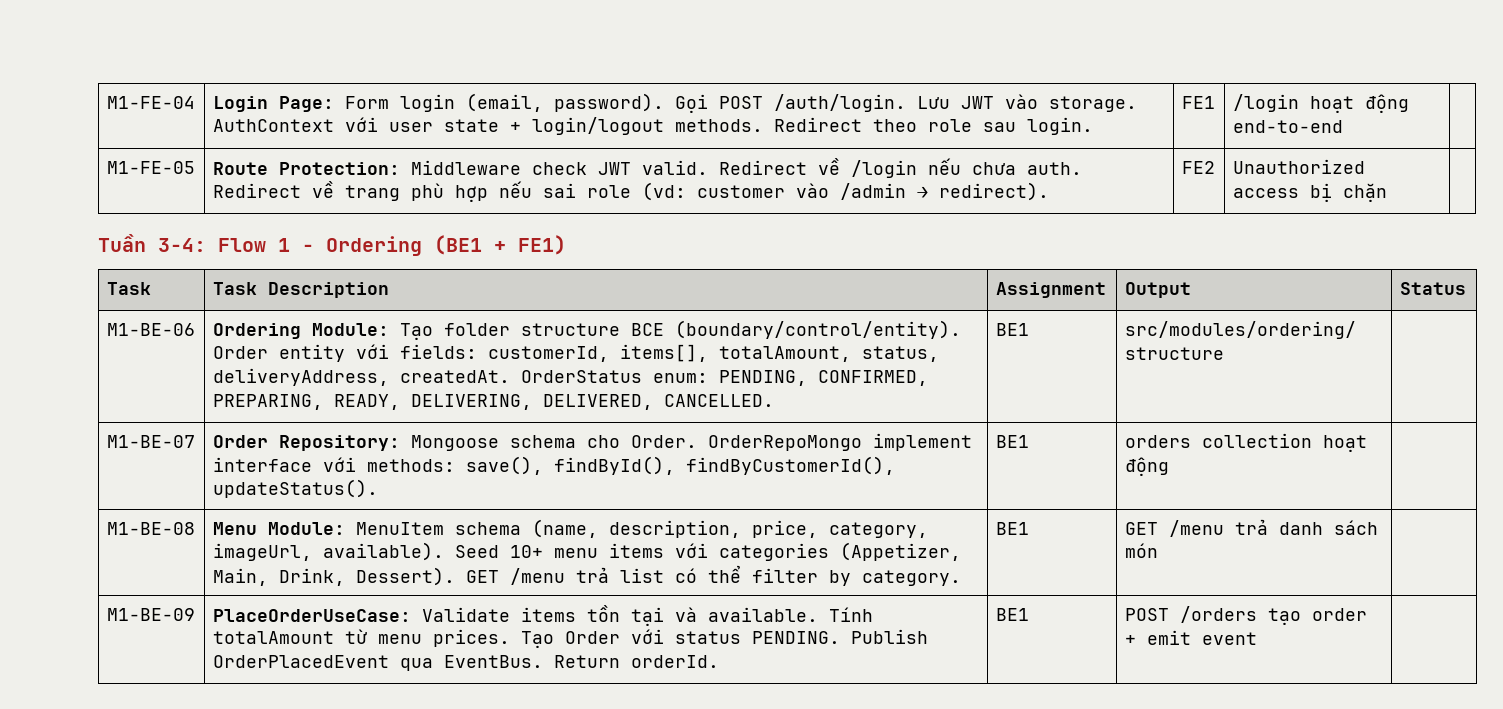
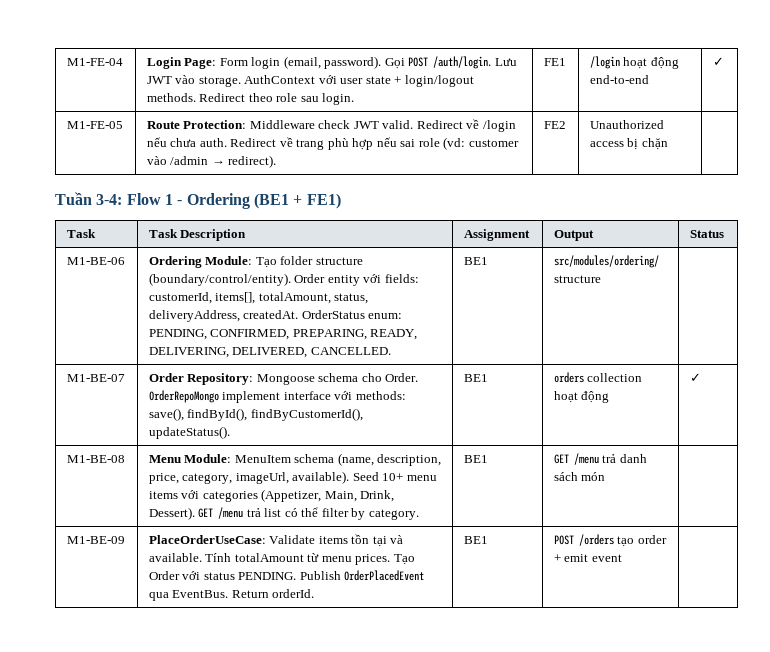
- M1-FE-04 | Login Page: Form login (email, password). Gọi POST /auth/login. Lưu JWT vào storage. AuthContext với user state + login/logout methods. Redirect theo role sau login. | FE1 | /login hoạt động end-to-end |
+ M1-FE-04 | Login Page: Form login (email, password). Gọi POST /auth/login. Lưu JWT vào storage. AuthContext với user state + login/logout methods. Redirect theo role sau login. | FE1 | /login hoạt động end-to-end | ✓
- M1-BE-06 | Ordering Module: Tạo folder structure BCE (boundary/control/entity). Order entity với fields: customerId, items[], totalAmount, status, deliveryAddress, createdAt. OrderStatus enum: PENDING, CONFIRMED, PREPARING, READY, DELIVERING, DELIVERED, CANCELLED. | BE1 | src/modules/ordering/ structure |
+ M1-BE-06 | Ordering Module: Tạo folder structure (boundary/control/entity). Order entity với fields: customerId, items[], totalAmount, status, deliveryAddress, createdAt. OrderStatus enum: PENDING, CONFIRMED, PREPARING, READY, DELIVERING, DELIVERED, CANCELLED. | BE1 | src/modules/ordering/ structure |
- M1-BE-07 | Order Repository: Mongoose schema cho Order. OrderRepoMongo implement interface với methods: save(), findById(), findByCustomerId(), updateStatus(). | BE1 | orders collection hoạt động |
+ M1-BE-07 | Order Repository: Mongoose schema cho Order. OrderRepoMongo implement interface với methods: save(), findById(), findByCustomerId(), updateStatus(). | BE1 | orders collection hoạt động | ✓

